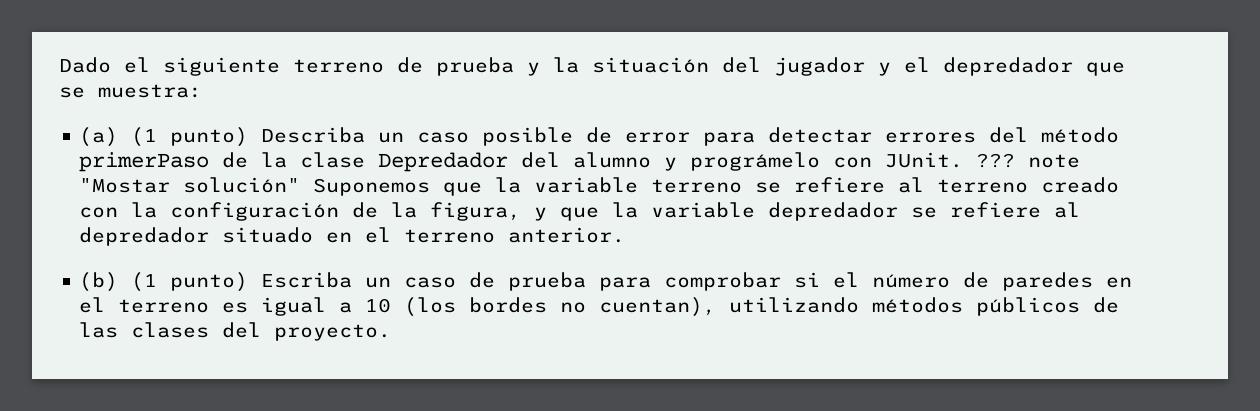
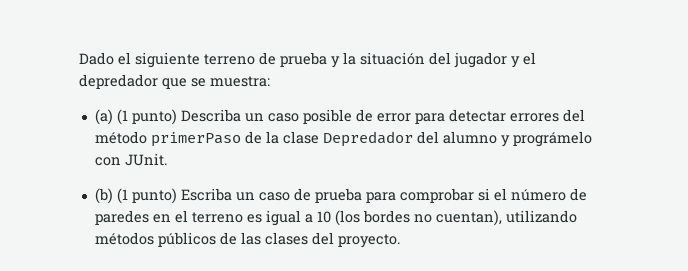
- ??? note "Mostar solución" Suponemos que la variable terreno se refiere al terreno creado con la configuración de la figura, y que la variable depredador se refiere al depredador situado en el terreno anterior.

